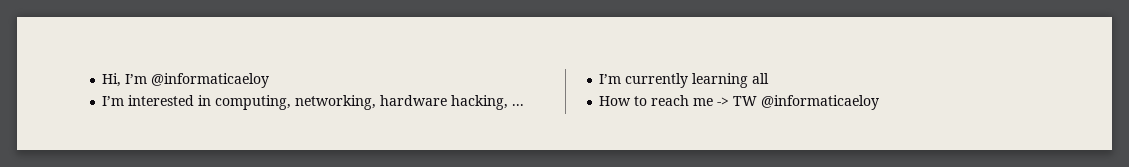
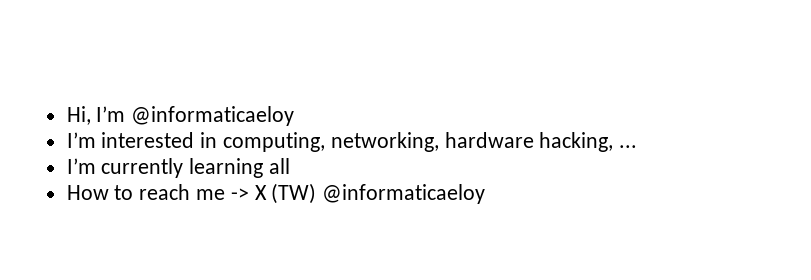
- How to reach me -> TW @informaticaeloy
+ How to reach me -> X (TW) @informaticaeloy

